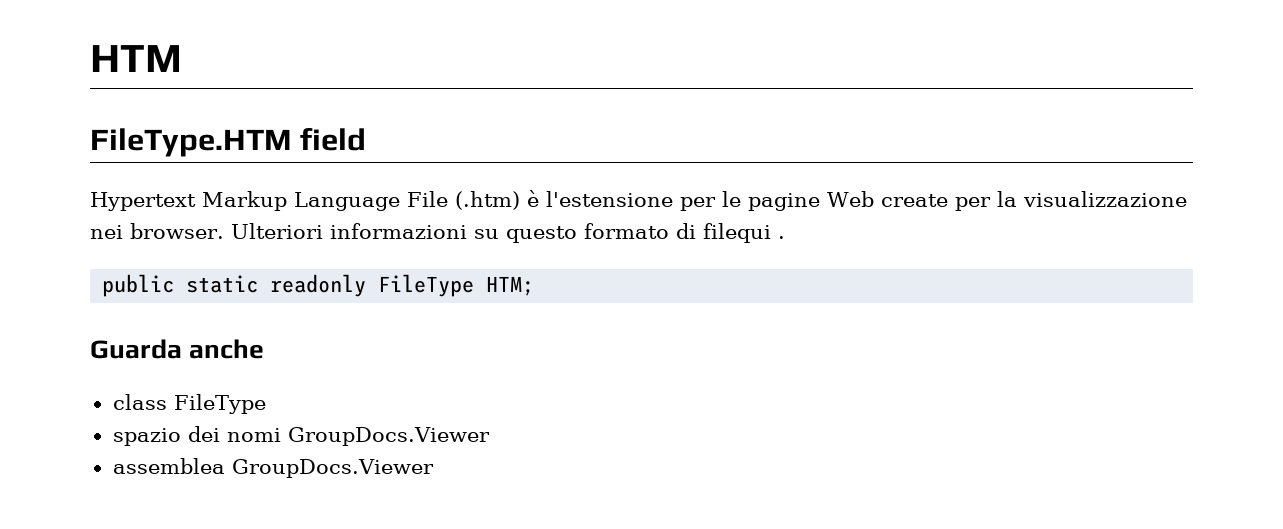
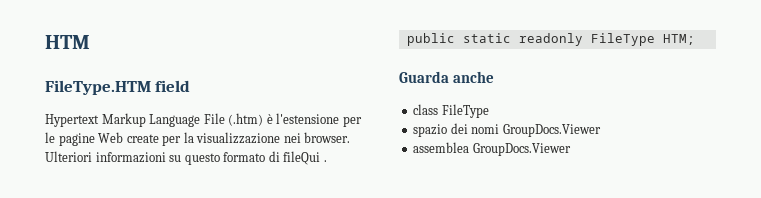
- Ulteriori informazioni su questo formato di filequi .
+ Ulteriori informazioni su questo formato di fileQui .

